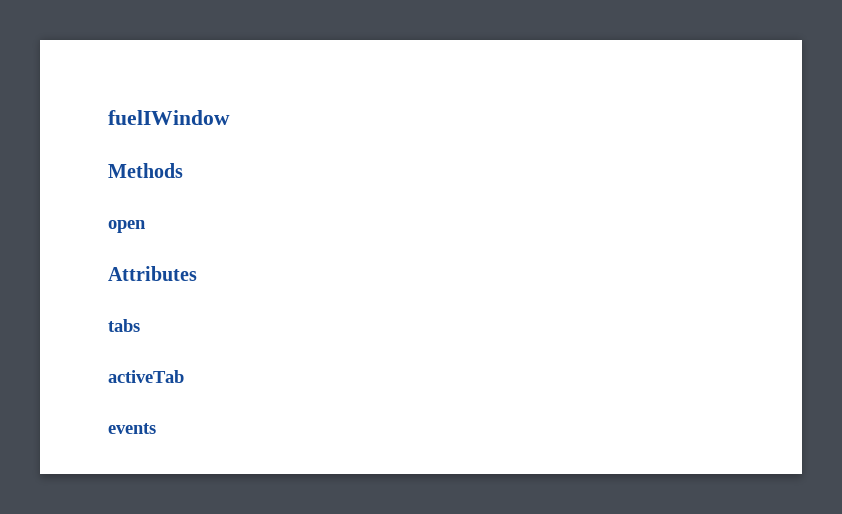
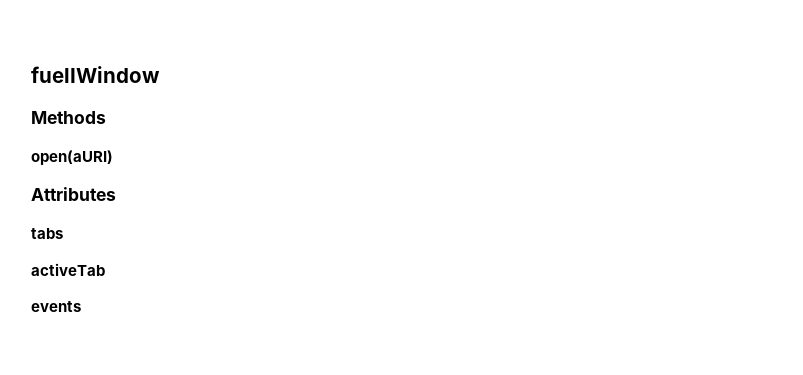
- open
+ open(aURI)

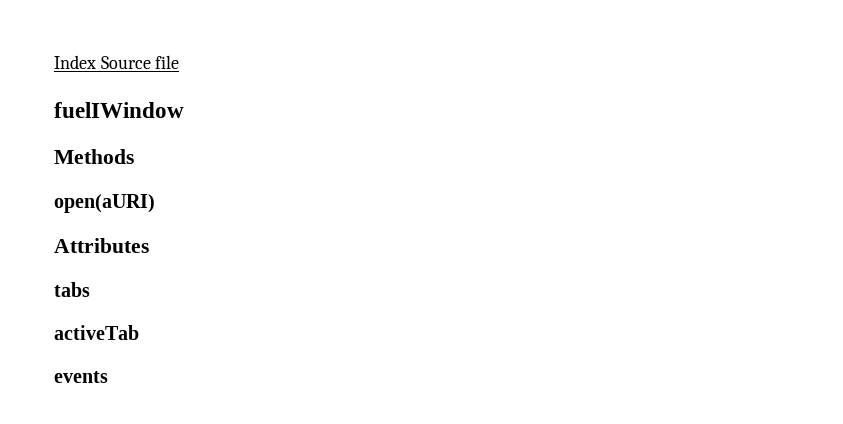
+ Index Source file

